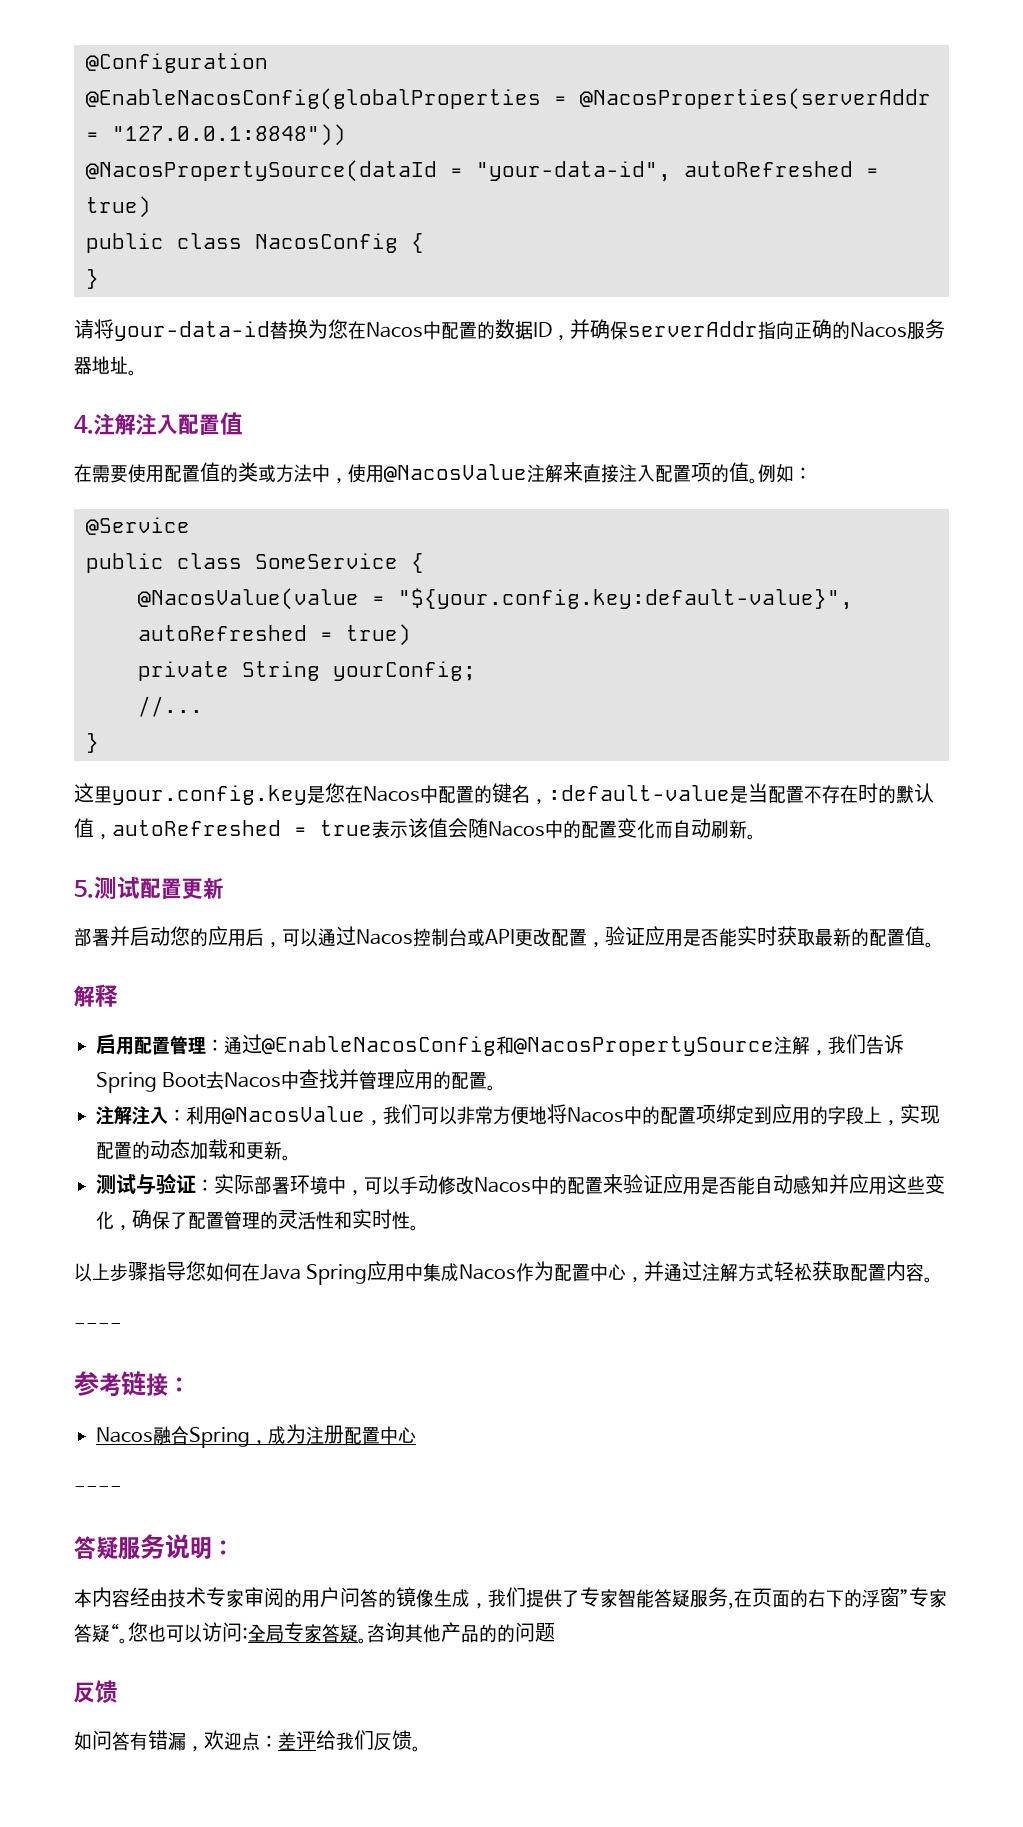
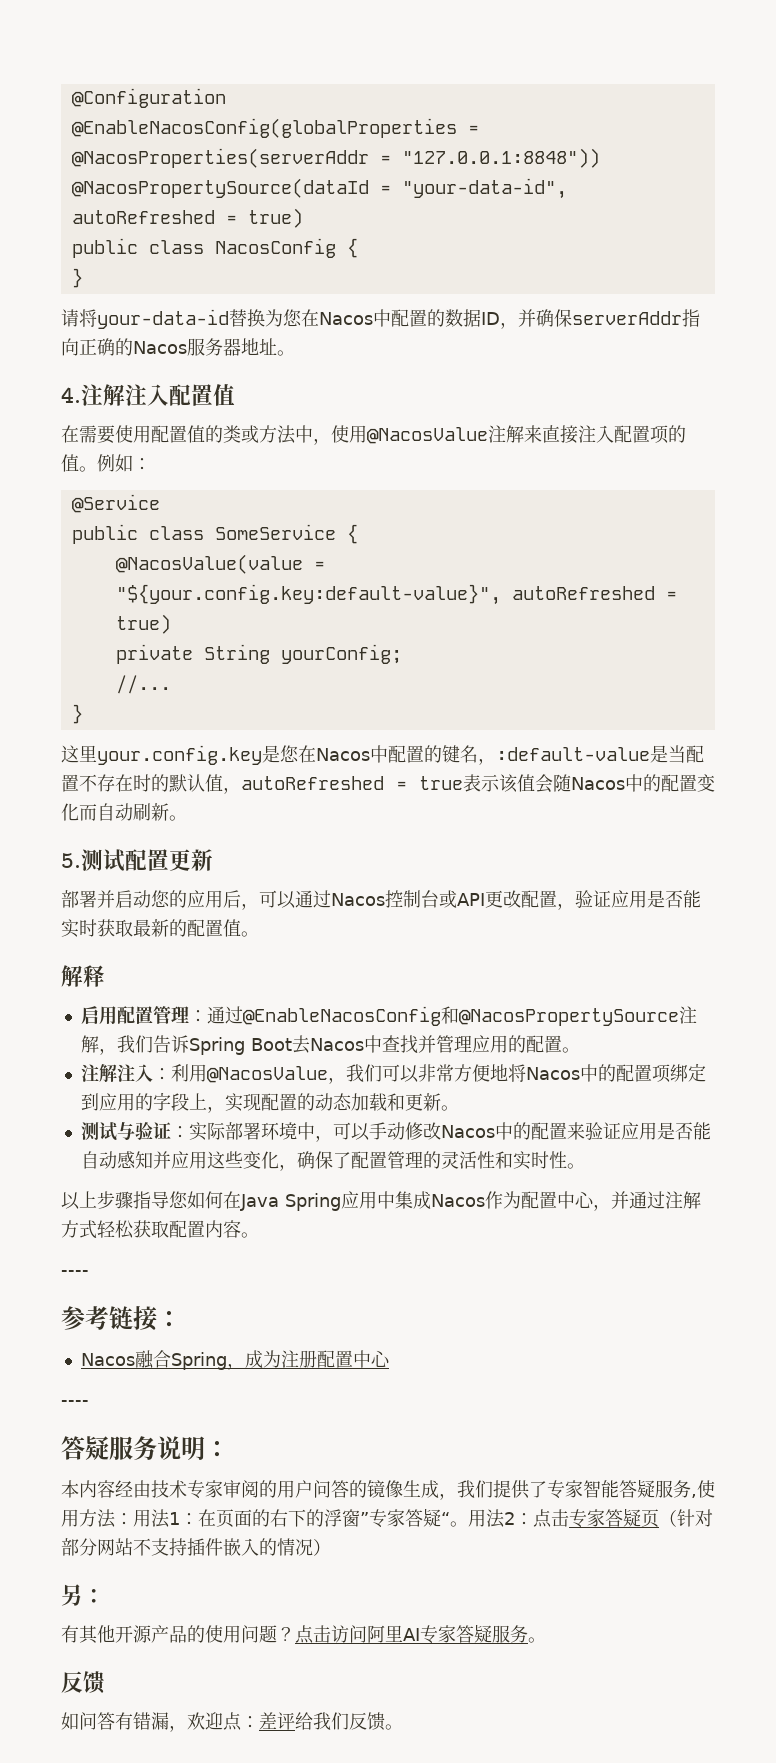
- 本内容经由技术专家审阅的用户问答的镜像生成，我们提供了专家智能答疑服务,在页面的右下的浮窗”专家答疑“。
+ 本内容经由技术专家审阅的用户问答的镜像生成，我们提供了专家智能答疑服务,使用方法：用法1：在页面的右下的浮窗”专家答疑“。
- 您也可以访问:全局专家答疑。咨询其他产品的的问题
+ 用法2：点击专家答疑页（针对部分网站不支持插件嵌入的情况）
+ 另：
+ 有其他开源产品的使用问题？点击访问阿里AI专家答疑服务。

